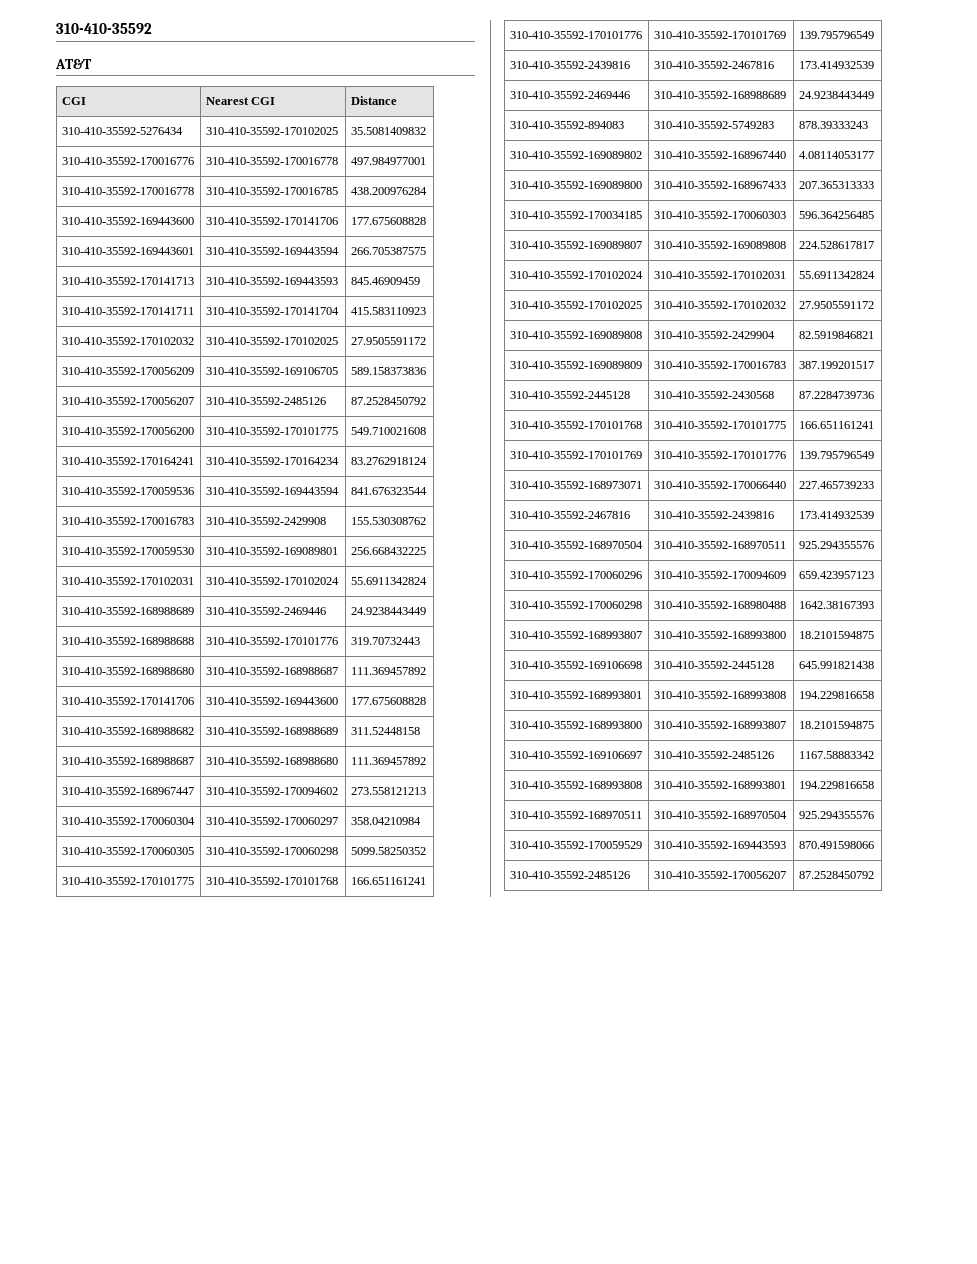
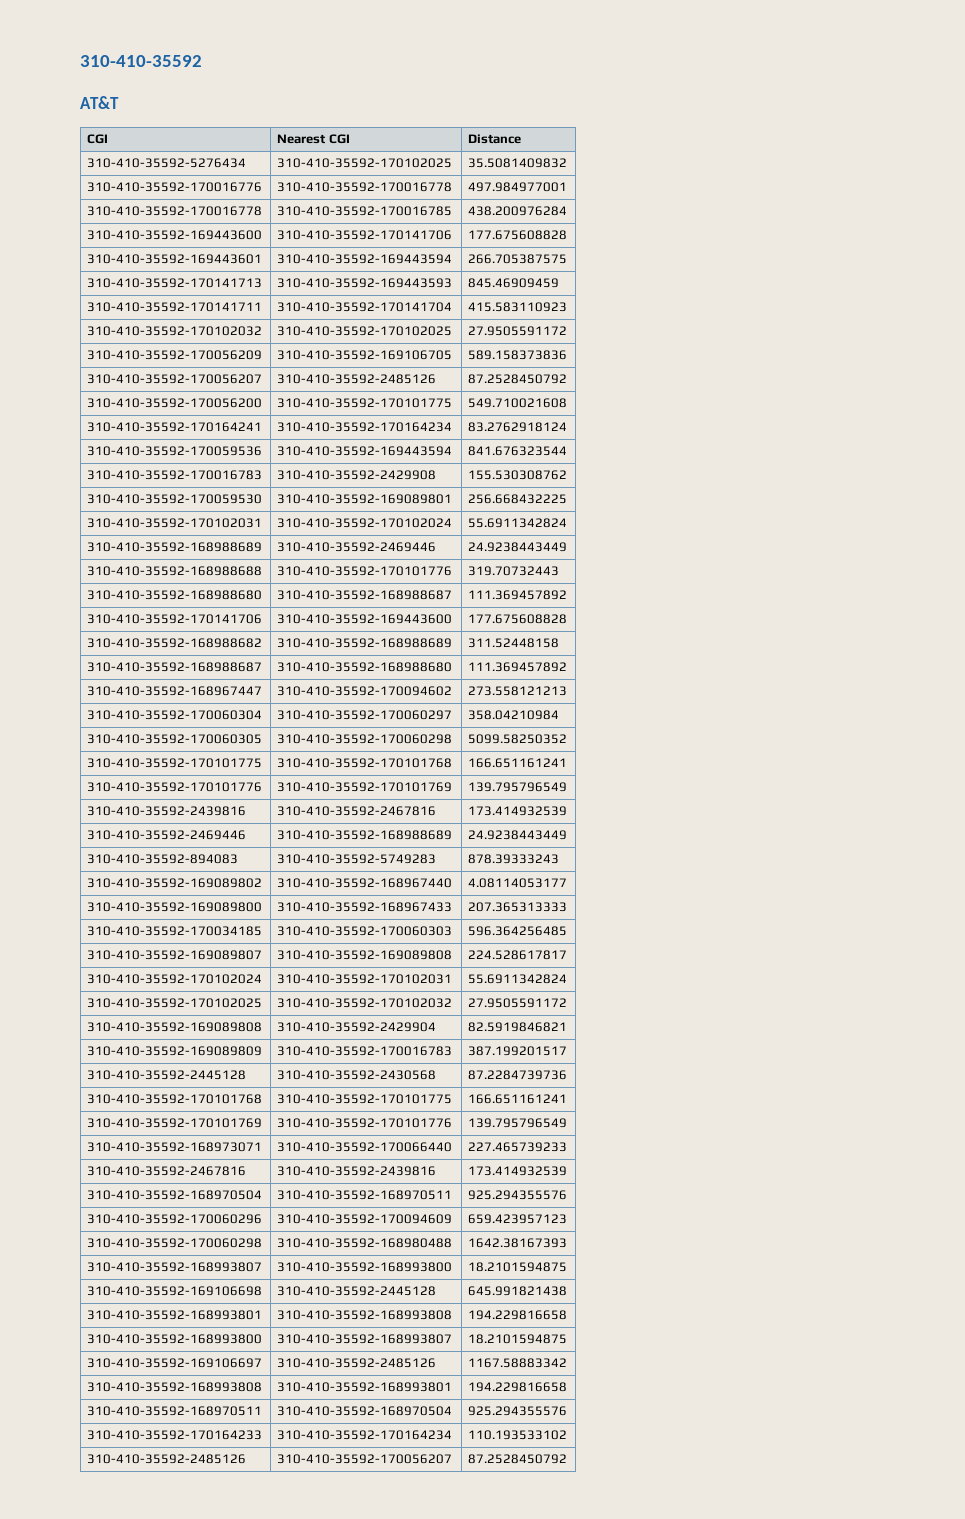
- 310-410-35592-170059529 | 310-410-35592-169443593 | 870.491598066
+ 310-410-35592-170164233 | 310-410-35592-170164234 | 110.193533102

